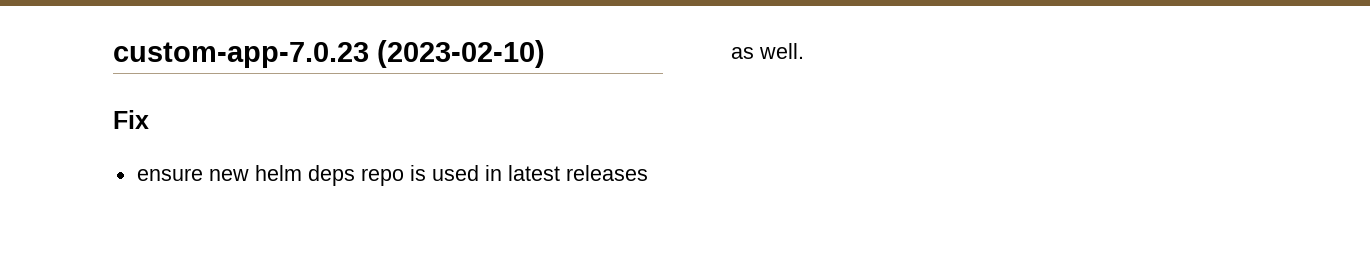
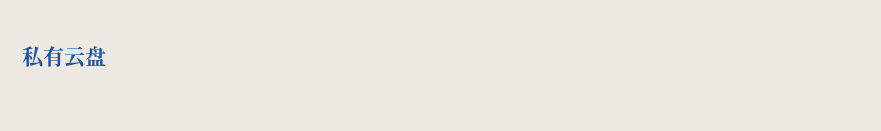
- custom-app-7.0.23 (2023-02-10)
- Fix
- ensure new helm deps repo is used in latest releases as well.
+ 私有云盘

